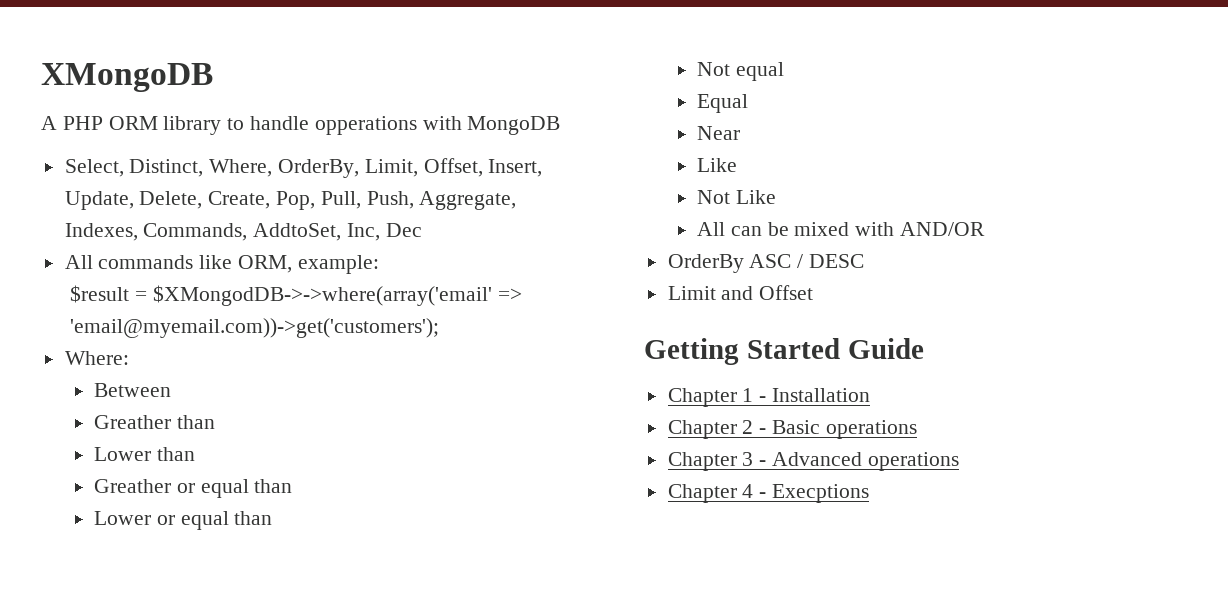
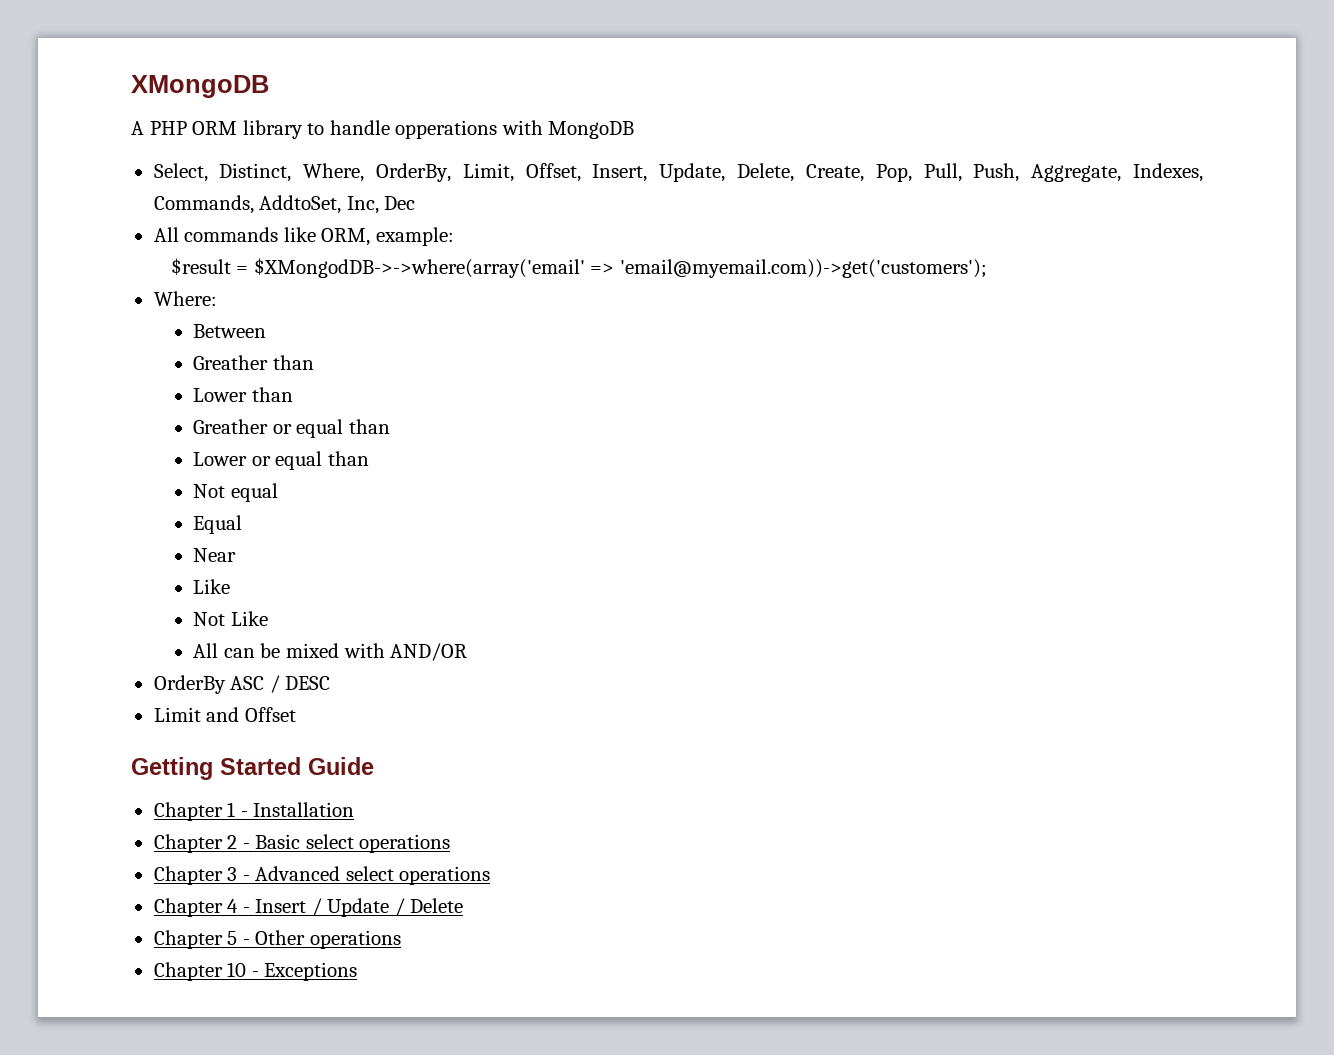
- Chapter 2 - Basic operations
+ Chapter 2 - Basic select operations
- Chapter 3 - Advanced operations
+ Chapter 3 - Advanced select operations
- Chapter 4 - Execptions
+ Chapter 4 - Insert / Update / Delete
+ Chapter 5 - Other operations
+ Chapter 10 - Exceptions

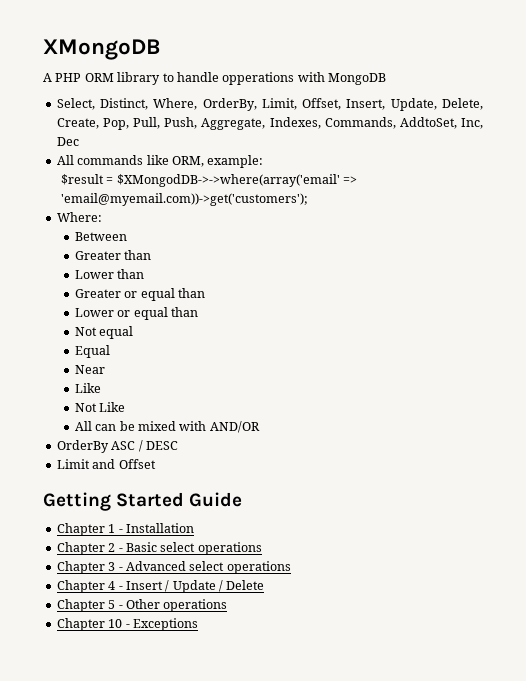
- Greather than
+ Greater than
- Greather or equal than
+ Greater or equal than

